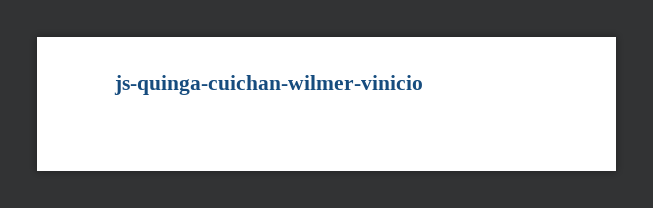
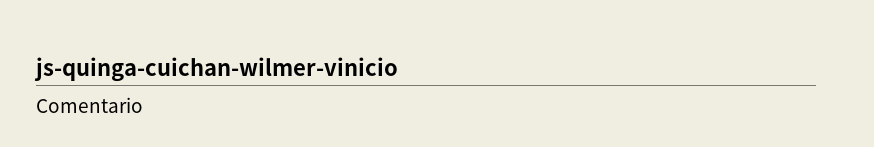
+ Comentario

